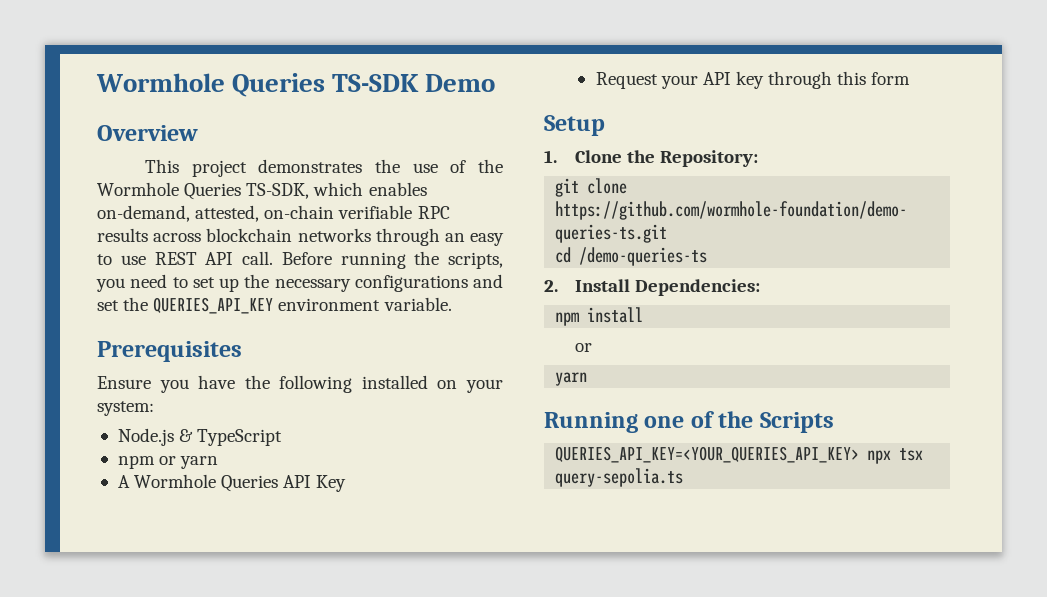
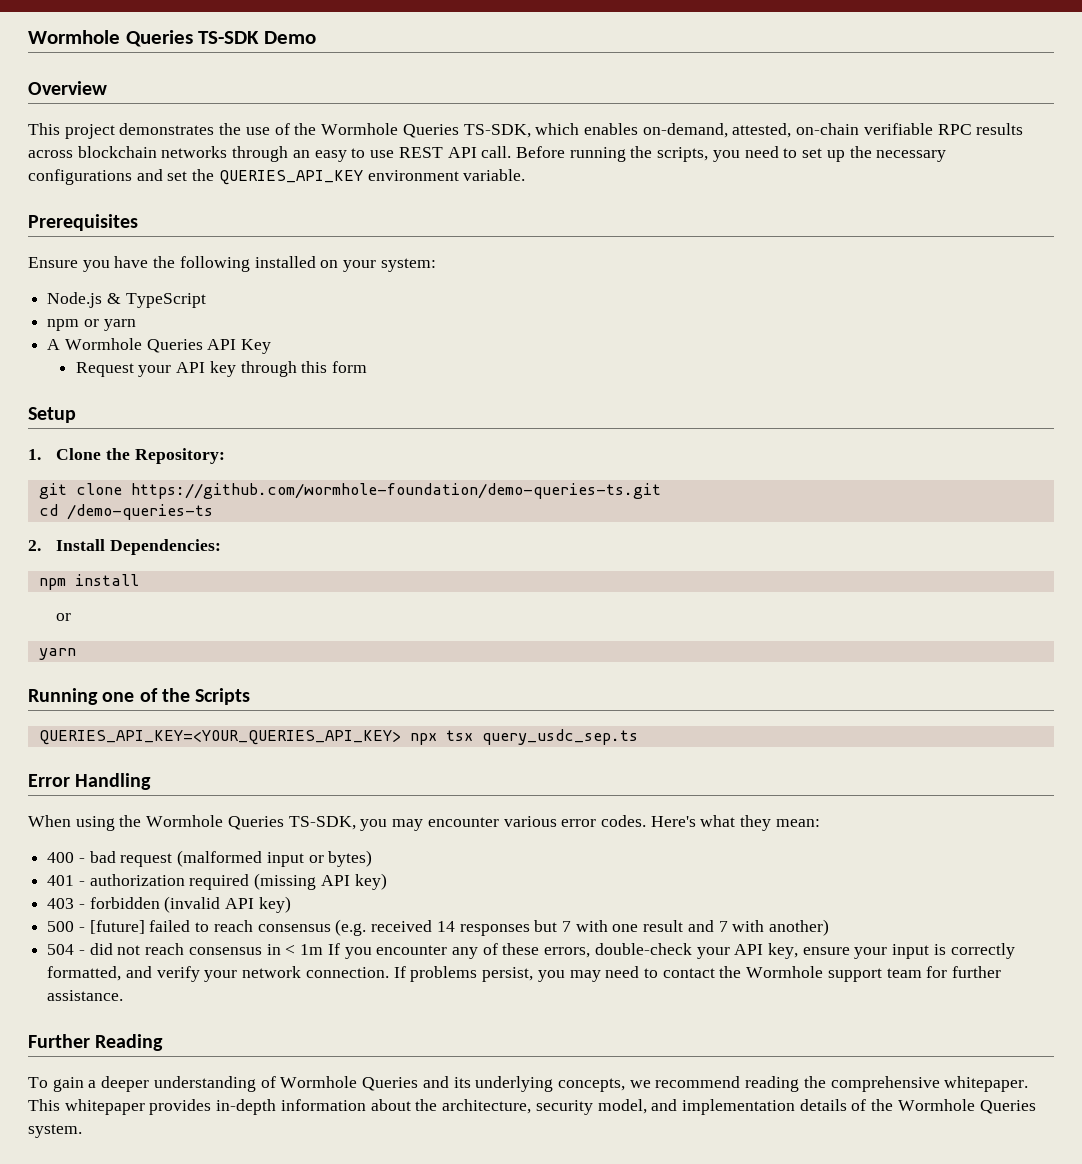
- QUERIES_API_KEY=<YOUR_QUERIES_API_KEY> npx tsx query-sepolia.ts
+ QUERIES_API_KEY=<YOUR_QUERIES_API_KEY> npx tsx query_usdc_sep.ts
+ Error Handling
+ When using the Wormhole Queries TS-SDK, you may encounter various error codes. Here's what they mean:
+ 400 - bad request (malformed input or bytes)
+ 401 - authorization required (missing API key)
+ 403 - forbidden (invalid API key)
+ 500 - [future] failed to reach consensus (e.g. received 14 responses but 7 with one result and 7 with another)
+ 504 - did not reach consensus in < 1m If you encounter any of these errors, double-check your API key, ensure your input is correctly formatted, and verify your network connection. If problems persist, you may need to contact the Wormhole support team for further assistance.
+ Further Reading
+ To gain a deeper understanding of Wormhole Queries and its underlying concepts, we recommend reading the comprehensive whitepaper. This whitepaper provides in-depth information about the architecture, security model, and implementation details of the Wormhole Queries system.

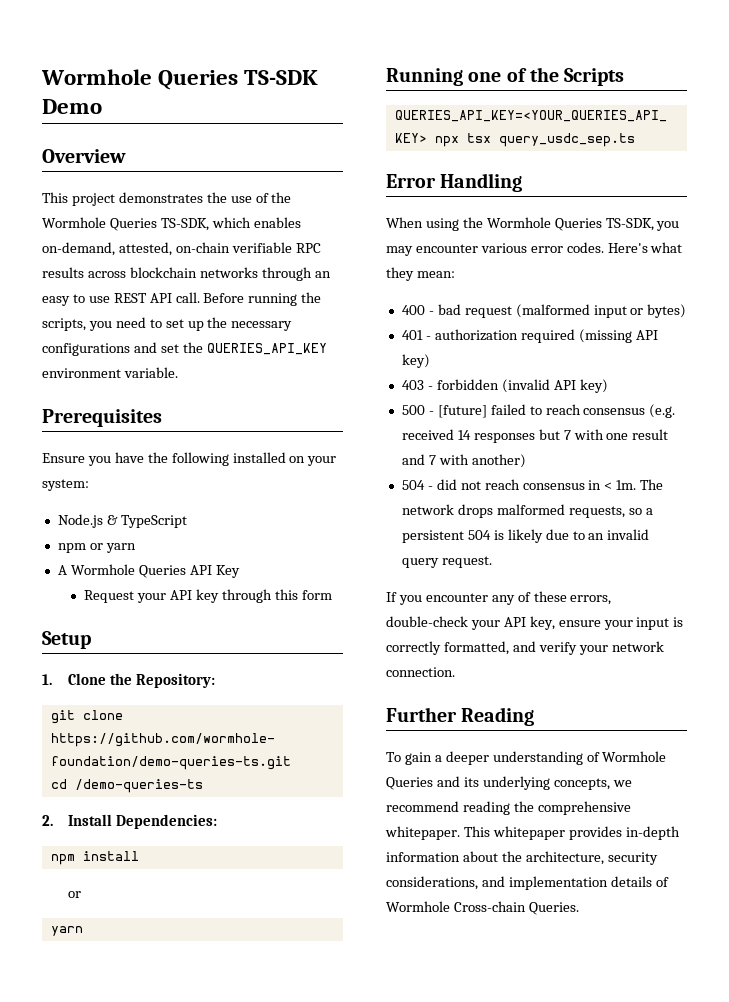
- 504 - did not reach consensus in < 1m If you encounter any of these errors, double-check your API key, ensure your input is correctly formatted, and verify your network connection. If problems persist, you may need to contact the Wormhole support team for further assistance.
+ 504 - did not reach consensus in < 1m. The network drops malformed requests, so a persistent 504 is likely due to an invalid query request.
+ If you encounter any of these errors, double-check your API key, ensure your input is correctly formatted, and verify your network connection.
- This whitepaper provides in-depth information about the architecture, security model, and implementation details of the Wormhole Queries system.
+ This whitepaper provides in-depth information about the architecture, security considerations, and implementation details of Wormhole Cross-chain Queries.

